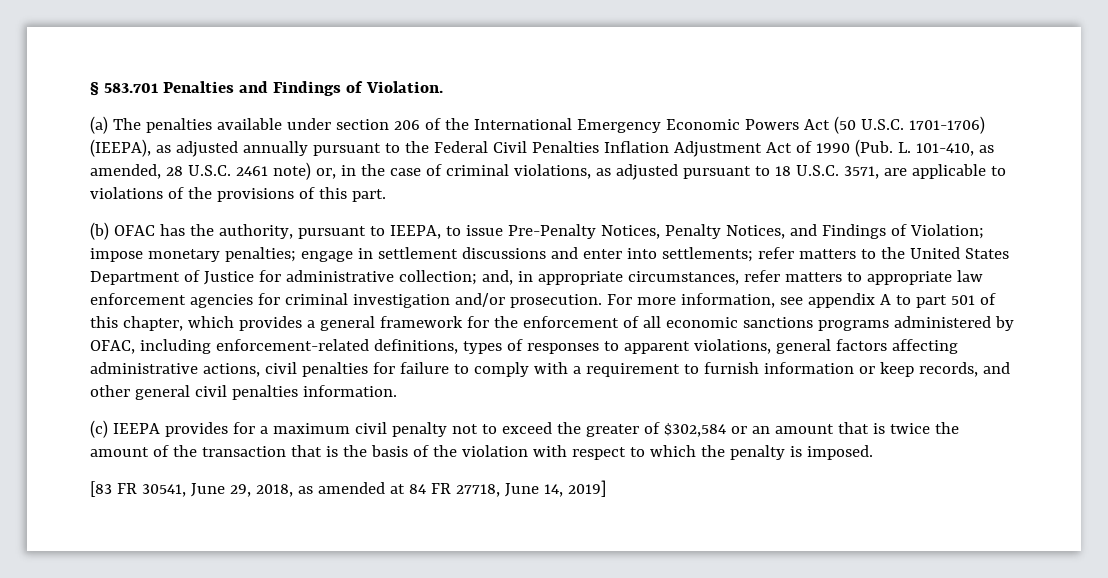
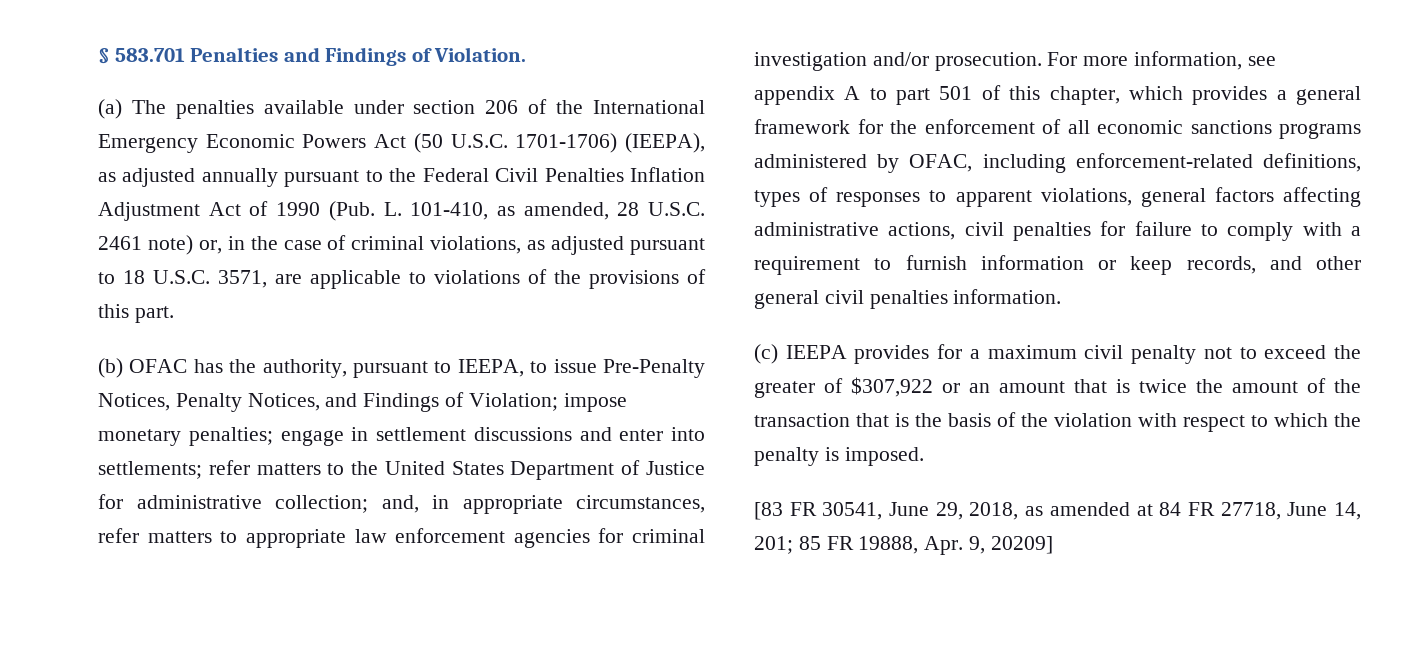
- (c) IEEPA provides for a maximum civil penalty not to exceed the greater of $302,584 or an amount that is twice the amount of the transaction that is the basis of the violation with respect to which the penalty is imposed.
+ (c) IEEPA provides for a maximum civil penalty not to exceed the greater of $307,922 or an amount that is twice the amount of the transaction that is the basis of the violation with respect to which the penalty is imposed.
- [83 FR 30541, June 29, 2018, as amended at 84 FR 27718, June 14, 2019]
+ [83 FR 30541, June 29, 2018, as amended at 84 FR 27718, June 14, 201; 85 FR 19888, Apr. 9, 20209]

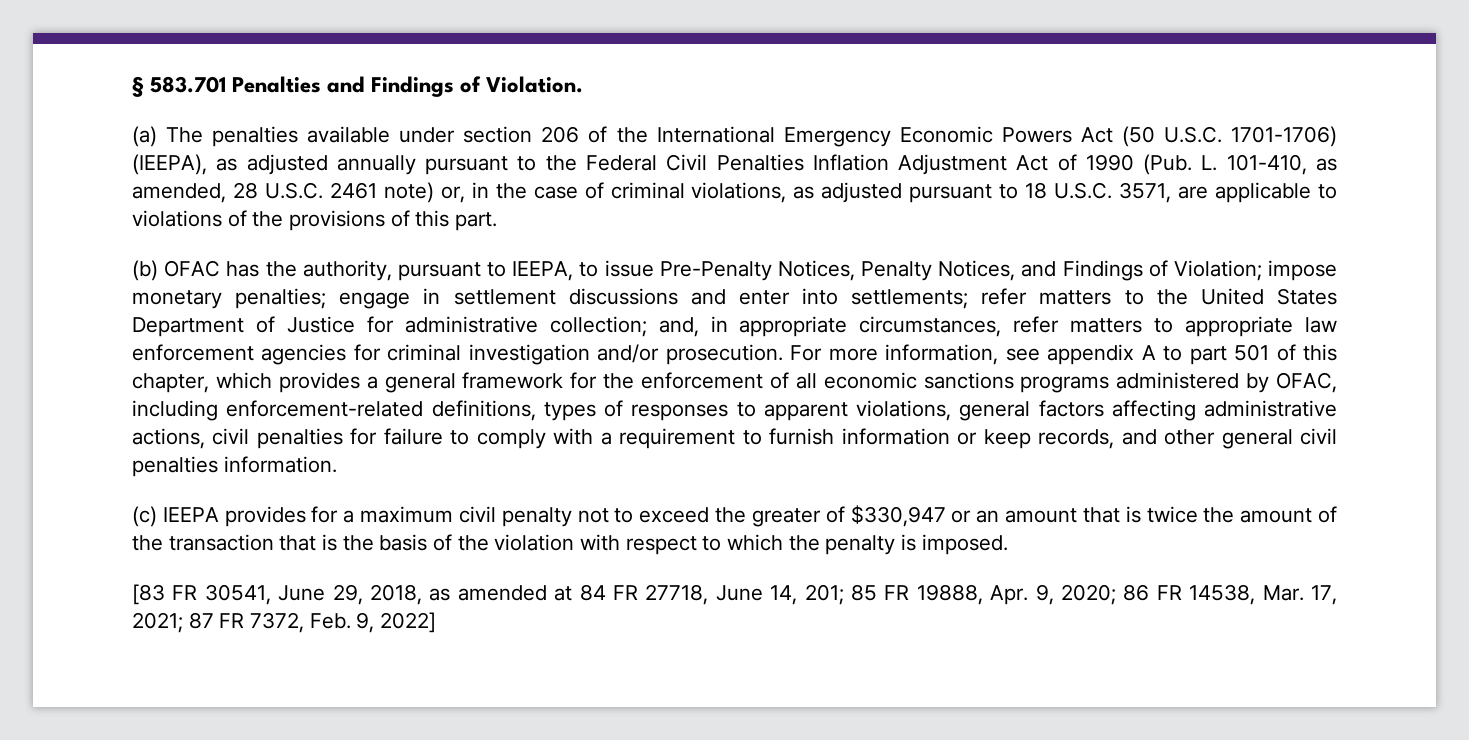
- (c) IEEPA provides for a maximum civil penalty not to exceed the greater of $307,922 or an amount that is twice the amount of the transaction that is the basis of the violation with respect to which the penalty is imposed.
+ (c) IEEPA provides for a maximum civil penalty not to exceed the greater of $330,947 or an amount that is twice the amount of the transaction that is the basis of the violation with respect to which the penalty is imposed.
- [83 FR 30541, June 29, 2018, as amended at 84 FR 27718, June 14, 201; 85 FR 19888, Apr. 9, 20209]
+ [83 FR 30541, June 29, 2018, as amended at 84 FR 27718, June 14, 201; 85 FR 19888, Apr. 9, 2020; 86 FR 14538, Mar. 17, 2021; 87 FR 7372, Feb. 9, 2022]

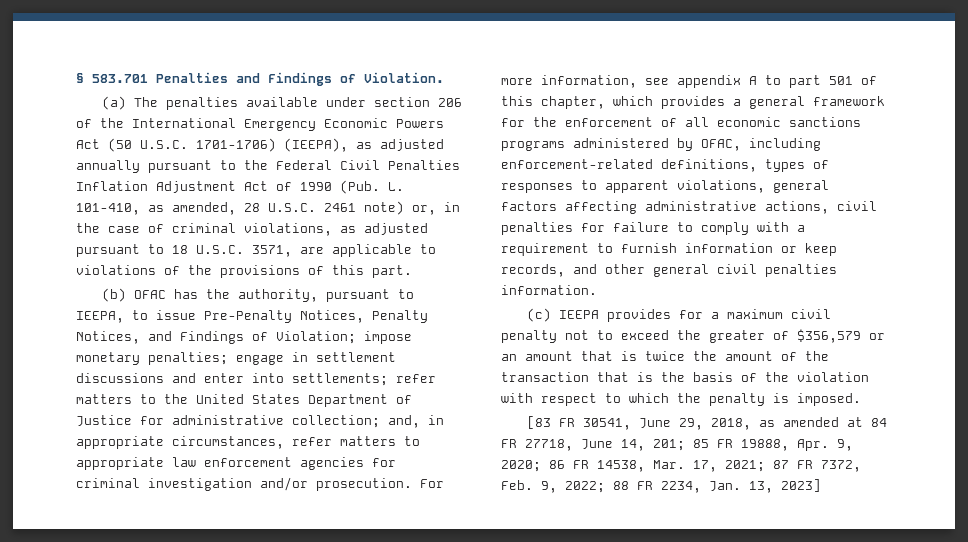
- (c) IEEPA provides for a maximum civil penalty not to exceed the greater of $330,947 or an amount that is twice the amount of the transaction that is the basis of the violation with respect to which the penalty is imposed.
+ (c) IEEPA provides for a maximum civil penalty not to exceed the greater of $356,579 or an amount that is twice the amount of the transaction that is the basis of the violation with respect to which the penalty is imposed.
- [83 FR 30541, June 29, 2018, as amended at 84 FR 27718, June 14, 201; 85 FR 19888, Apr. 9, 2020; 86 FR 14538, Mar. 17, 2021; 87 FR 7372, Feb. 9, 2022]
+ [83 FR 30541, June 29, 2018, as amended at 84 FR 27718, June 14, 201; 85 FR 19888, Apr. 9, 2020; 86 FR 14538, Mar. 17, 2021; 87 FR 7372, Feb. 9, 2022; 88 FR 2234, Jan. 13, 2023]

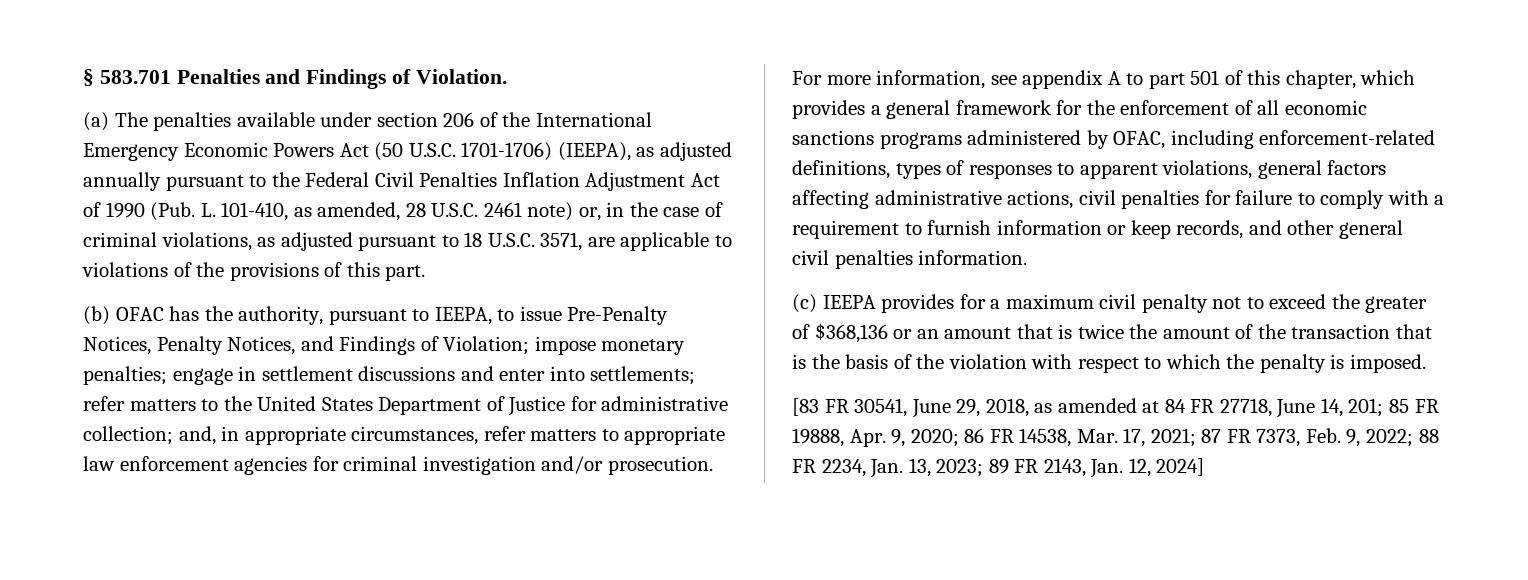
- (c) IEEPA provides for a maximum civil penalty not to exceed the greater of $356,579 or an amount that is twice the amount of the transaction that is the basis of the violation with respect to which the penalty is imposed.
+ (c) IEEPA provides for a maximum civil penalty not to exceed the greater of $368,136 or an amount that is twice the amount of the transaction that is the basis of the violation with respect to which the penalty is imposed.
- [83 FR 30541, June 29, 2018, as amended at 84 FR 27718, June 14, 201; 85 FR 19888, Apr. 9, 2020; 86 FR 14538, Mar. 17, 2021; 87 FR 7372, Feb. 9, 2022; 88 FR 2234, Jan. 13, 2023]
+ [83 FR 30541, June 29, 2018, as amended at 84 FR 27718, June 14, 201; 85 FR 19888, Apr. 9, 2020; 86 FR 14538, Mar. 17, 2021; 87 FR 7373, Feb. 9, 2022; 88 FR 2234, Jan. 13, 2023; 89 FR 2143, Jan. 12, 2024]

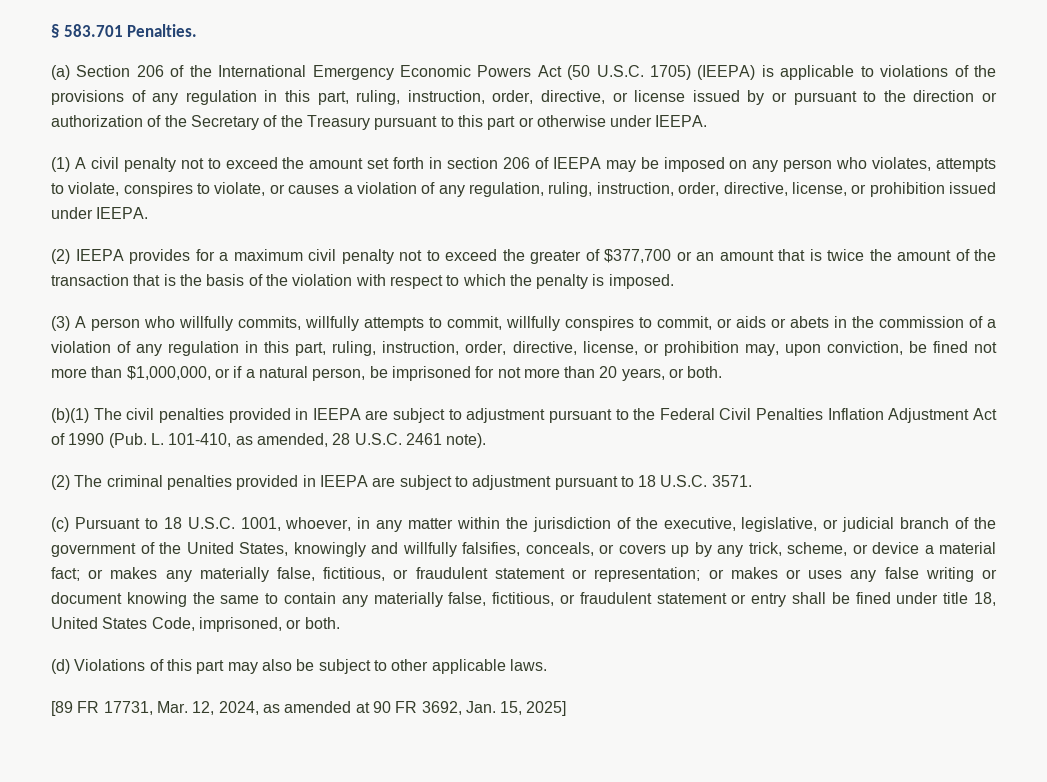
- § 583.701 Penalties and Findings of Violation.
- (a) The penalties available under section 206 of the International Emergency Economic Powers Act (50 U.S.C. 1701-1706) (IEEPA), as adjusted annually pursuant to the Federal Civil Penalties Inflation Adjustment Act of 1990 (Pub. L. 101-410, as amended, 28 U.S.C. 2461 note) or, in the case of criminal violations, as adjusted pursuant to 18 U.S.C. 3571, are applicable to violations of the provisions of this part.
- (b) OFAC has the authority, pursuant to IEEPA, to issue Pre-Penalty Notices, Penalty Notices, and Findings of Violation; impose monetary penalties; engage in settlement discussions and enter into settlements; refer matters to the United States Department of Justice for administrative collection; and, in appropriate circumstances, refer matters to appropriate law enforcement agencies for criminal investigation and/or prosecution. For more information, see appendix A to part 501 of this chapter, which provides a general framework for the enforcement of all economic sanctions programs administered by OFAC, including enforcement-related definitions, types of responses to apparent violations, general factors affecting administrative actions, civil penalties for failure to comply with a requirement to furnish information or keep records, and other general civil penalties information.
- (c) IEEPA provides for a maximum civil penalty not to exceed the greater of $368,136 or an amount that is twice the amount of the transaction that is the basis of the violation with respect to which the penalty is imposed.
+ § 583.701 Penalties.
+ (a) Section 206 of the International Emergency Economic Powers Act (50 U.S.C. 1705) (IEEPA) is applicable to violations of the provisions of any regulation in this part, ruling, instruction, order, directive, or license issued by or pursuant to the direction or authorization of the Secretary of the Treasury pursuant to this part or otherwise under IEEPA.
+ (1) A civil penalty not to exceed the amount set forth in section 206 of IEEPA may be imposed on any person who violates, attempts to violate, conspires to violate, or causes a violation of any regulation, ruling, instruction, order, directive, license, or prohibition issued under IEEPA.
+ (2) IEEPA provides for a maximum civil penalty not to exceed the greater of $377,700 or an amount that is twice the amount of the transaction that is the basis of the violation with respect to which the penalty is imposed.
- [83 FR 30541, June 29, 2018, as amended at 84 FR 27718, June 14, 201; 85 FR 19888, Apr. 9, 2020; 86 FR 14538, Mar. 17, 2021; 87 FR 7373, Feb. 9, 2022; 88 FR 2234, Jan. 13, 2023; 89 FR 2143, Jan. 12, 2024]
+ (3) A person who willfully commits, willfully attempts to commit, willfully conspires to commit, or aids or abets in the commission of a violation of any regulation in this part, ruling, instruction, order, directive, license, or prohibition may, upon conviction, be fined not more than $1,000,000, or if a natural person, be imprisoned for not more than 20 years, or both.
+ (b)(1) The civil penalties provided in IEEPA are subject to adjustment pursuant to the Federal Civil Penalties Inflation Adjustment Act of 1990 (Pub. L. 101-410, as amended, 28 U.S.C. 2461 note).
+ (2) The criminal penalties provided in IEEPA are subject to adjustment pursuant to 18 U.S.C. 3571.
+ (c) Pursuant to 18 U.S.C. 1001, whoever, in any matter within the jurisdiction of the executive, legislative, or judicial branch of the government of the United States, knowingly and willfully falsifies, conceals, or covers up by any trick, scheme, or device a material fact; or makes any materially false, fictitious, or fraudulent statement or representation; or makes or uses any false writing or document knowing the same to contain any materially false, fictitious, or fraudulent statement or entry shall be fined under title 18, United States Code, imprisoned, or both.
+ (d) Violations of this part may also be subject to other applicable laws.
+ [89 FR 17731, Mar. 12, 2024, as amended at 90 FR 3692, Jan. 15, 2025]

